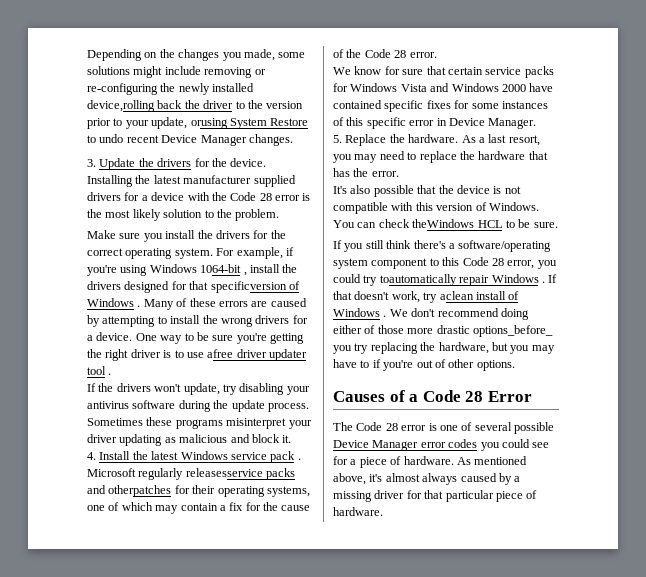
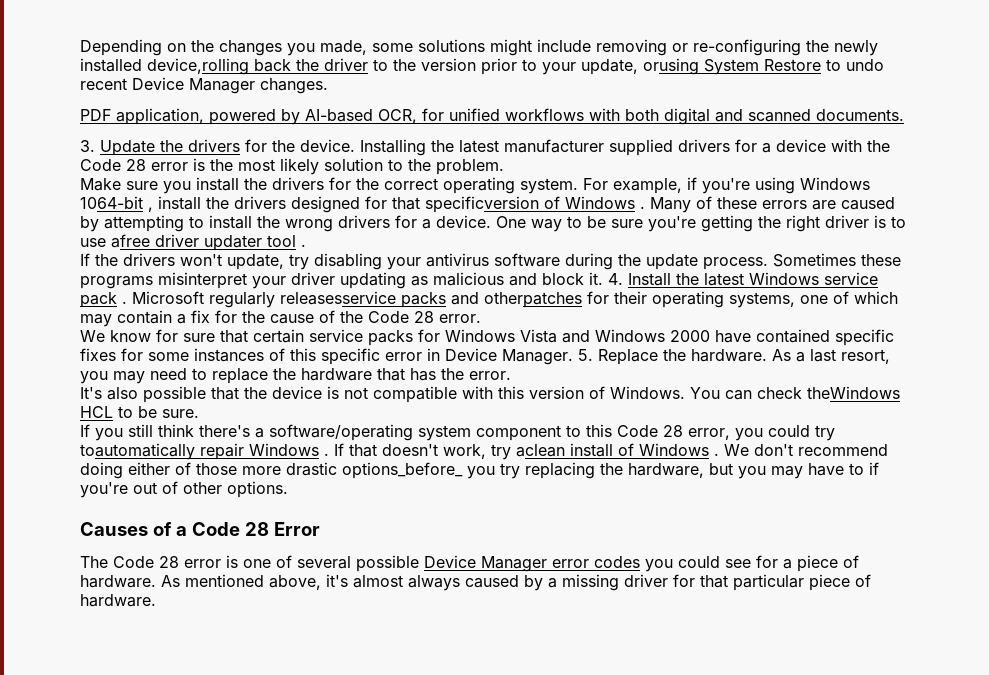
+ PDF application, powered by AI-based OCR, for unified workflows with both digital and scanned documents.
- Sometimes these programs misinterpret your driver updating as malicious and block it.
- 4. Install the latest Windows service pack .
+ Sometimes these programs misinterpret your driver updating as malicious and block it. 4. Install the latest Windows service pack .
- We know for sure that certain service packs for Windows Vista and Windows 2000 have contained specific fixes for some instances of this specific error in Device Manager.
- 5. Replace the hardware.
+ We know for sure that certain service packs for Windows Vista and Windows 2000 have contained specific fixes for some instances of this specific error in Device Manager. 5. Replace the hardware.

